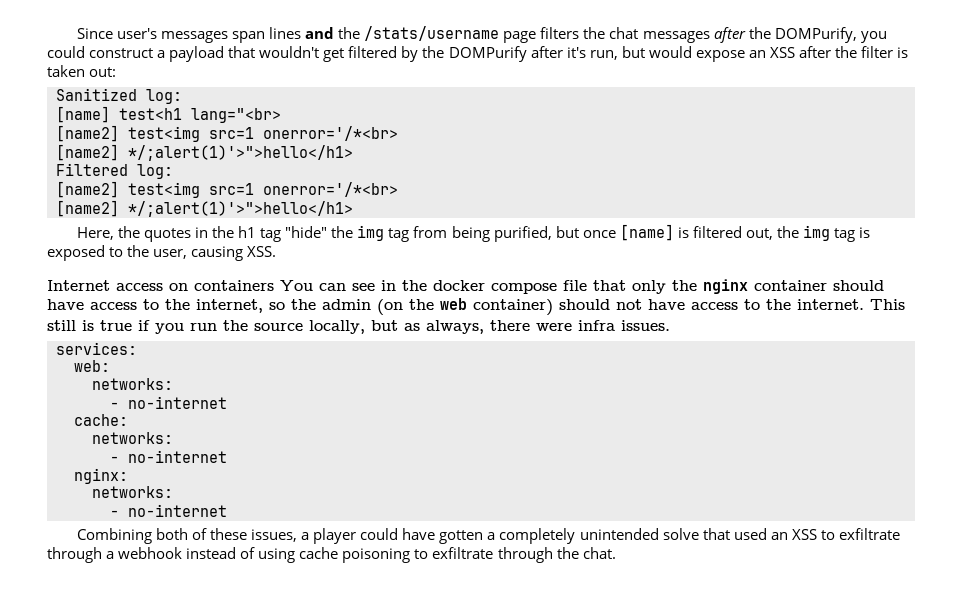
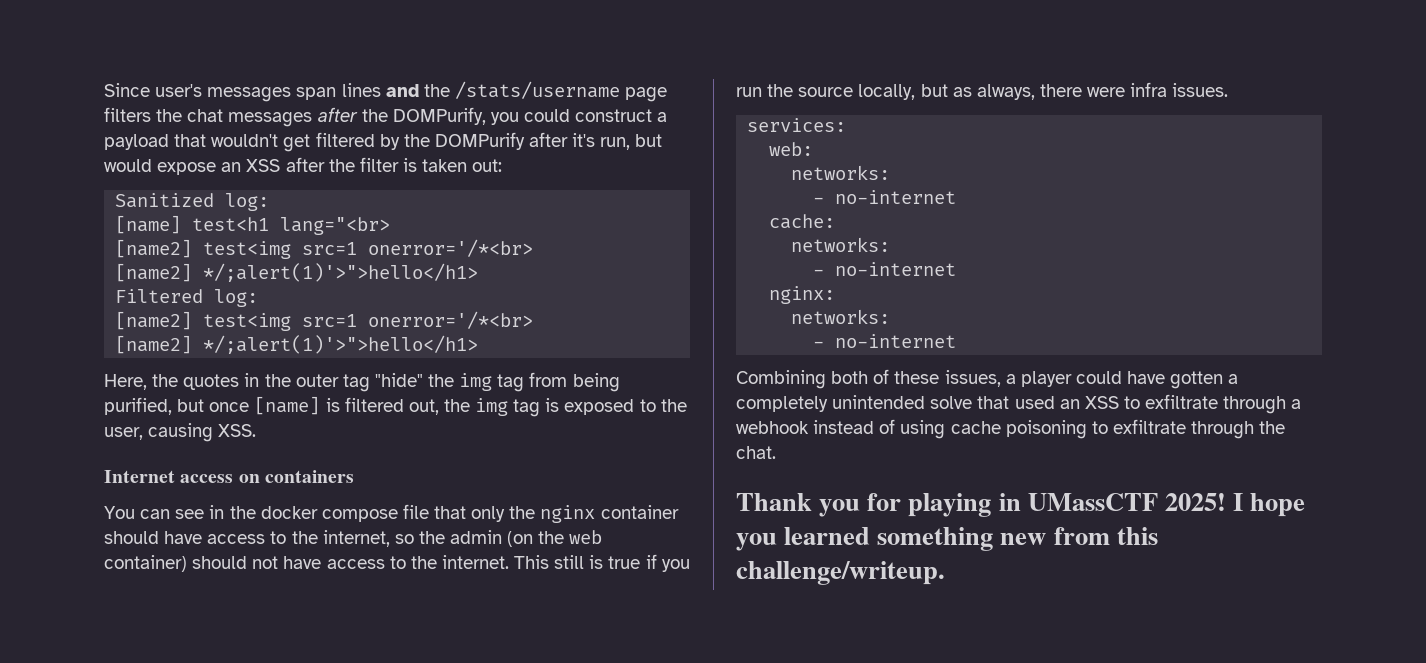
- Here, the quotes in the h1 tag "hide" the img tag from being purified, but once [name] is filtered out, the img tag is exposed to the user, causing XSS.
+ Here, the quotes in the outer tag "hide" the img tag from being purified, but once [name] is filtered out, the img tag is exposed to the user, causing XSS.
- Internet access on containers You can see in the docker compose file that only the nginx container should have access to the internet, so the admin (on the web container) should not have access to the internet.
+ Internet access on containers
+ You can see in the docker compose file that only the nginx container should have access to the internet, so the admin (on the web container) should not have access to the internet.
+ Thank you for playing in UMassCTF 2025! I hope you learned something new from this challenge/writeup.

